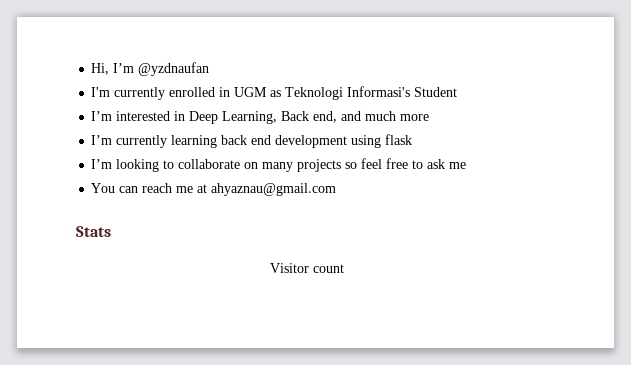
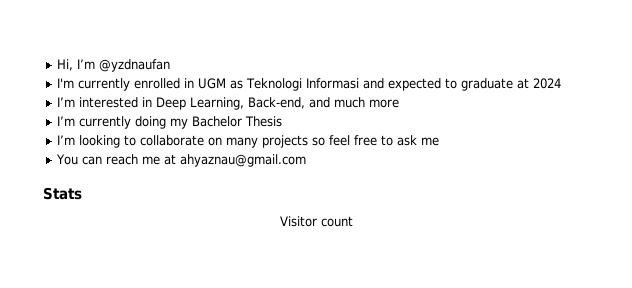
- I'm currently enrolled in UGM as Teknologi Informasi's Student
+ I'm currently enrolled in UGM as Teknologi Informasi and expected to graduate at 2024
- I’m interested in Deep Learning, Back end, and much more
+ I’m interested in Deep Learning, Back-end, and much more
- I’m currently learning back end development using flask
+ I’m currently doing my Bachelor Thesis

